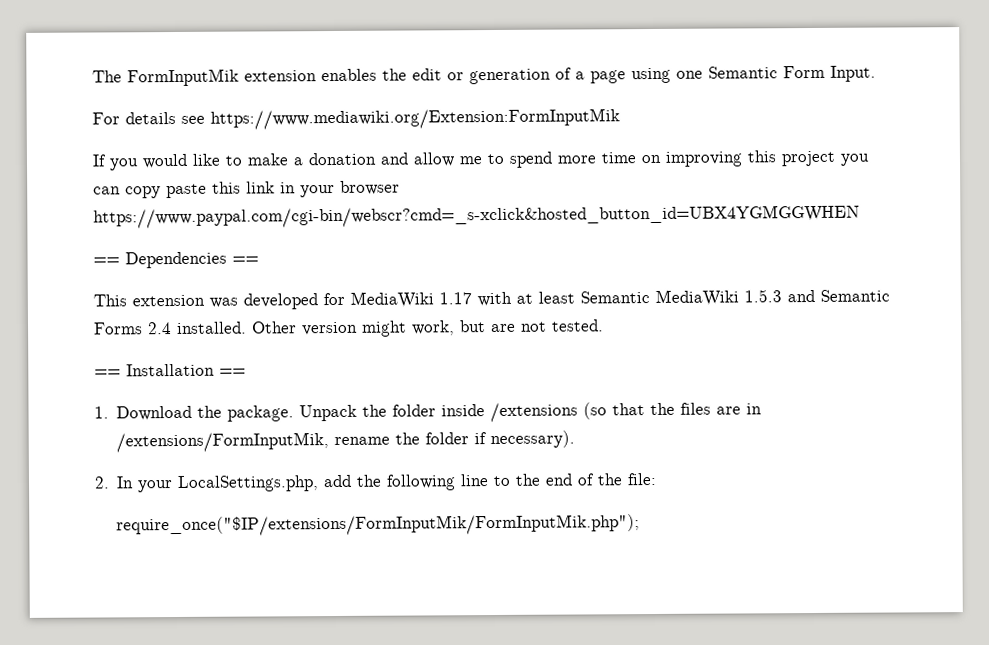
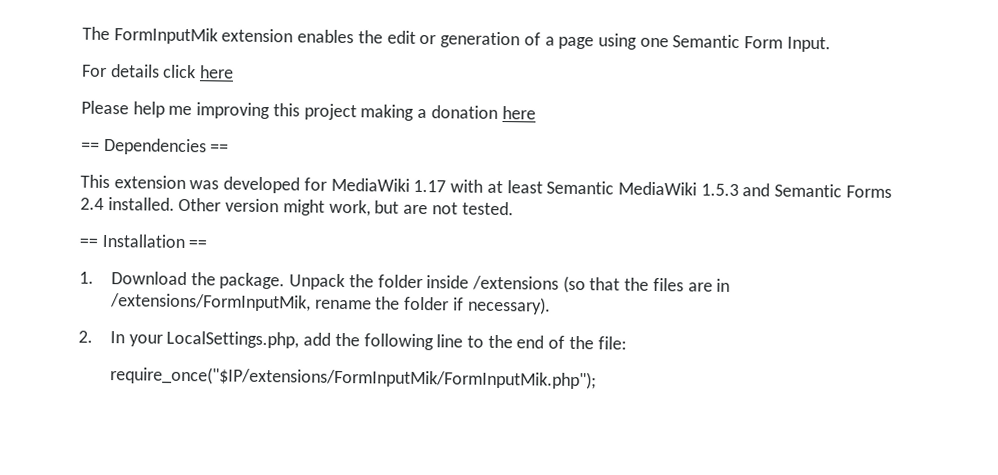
- For details see https://www.mediawiki.org/Extension:FormInputMik
- If you would like to make a donation and allow me to spend more time on improving this project you can copy paste this link in your browser https://www.paypal.com/cgi-bin/webscr?cmd=_s-xclick&hosted_button_id=UBX4YGMGGWHEN
+ For details click here
+ Please help me improving this project making a donation here

